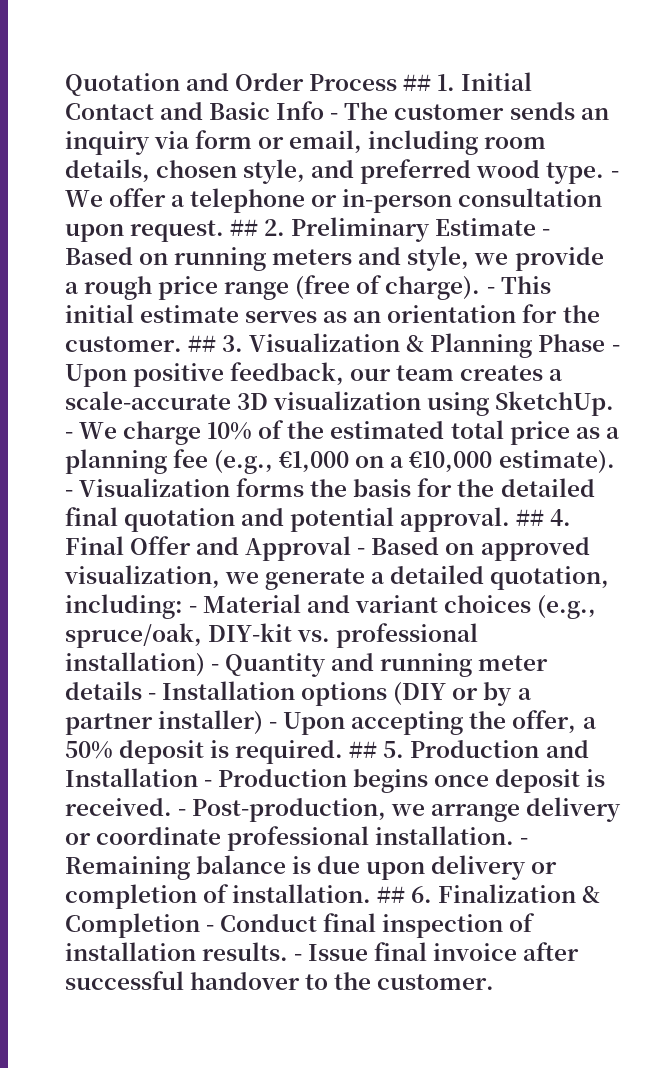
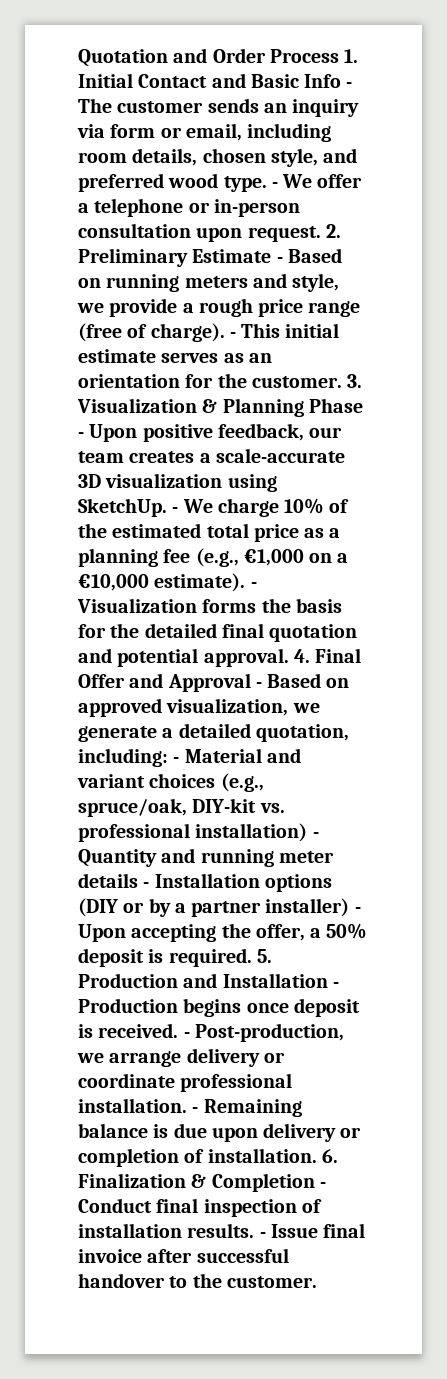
- Quotation and Order Process ## 1. Initial Contact and Basic Info - The customer sends an inquiry via form or email, including room details, chosen style, and preferred wood type.
+ Quotation and Order Process 1. Initial Contact and Basic Info - The customer sends an inquiry via form or email, including room details, chosen style, and preferred wood type.
- ## 2. Preliminary Estimate - Based on running meters and style, we provide a rough price range (free of charge).
+ 2. Preliminary Estimate - Based on running meters and style, we provide a rough price range (free of charge).
- ## 3. Visualization & Planning Phase - Upon positive feedback, our team creates a scale-accurate 3D visualization using SketchUp.
+ 3. Visualization & Planning Phase - Upon positive feedback, our team creates a scale-accurate 3D visualization using SketchUp.
- ## 4. Final Offer and Approval - Based on approved visualization, we generate a detailed quotation, including: - Material and variant choices (e.g., spruce/oak, DIY-kit vs. professional installation) - Quantity and running meter details - Installation options (DIY or by a partner installer) - Upon accepting the offer, a 50% deposit is required.
+ 4. Final Offer and Approval - Based on approved visualization, we generate a detailed quotation, including: - Material and variant choices (e.g., spruce/oak, DIY-kit vs. professional installation) - Quantity and running meter details - Installation options (DIY or by a partner installer) - Upon accepting the offer, a 50% deposit is required.
- ## 5. Production and Installation - Production begins once deposit is received.
+ 5. Production and Installation - Production begins once deposit is received.
- ## 6. Finalization & Completion - Conduct final inspection of installation results.
+ 6. Finalization & Completion - Conduct final inspection of installation results.

